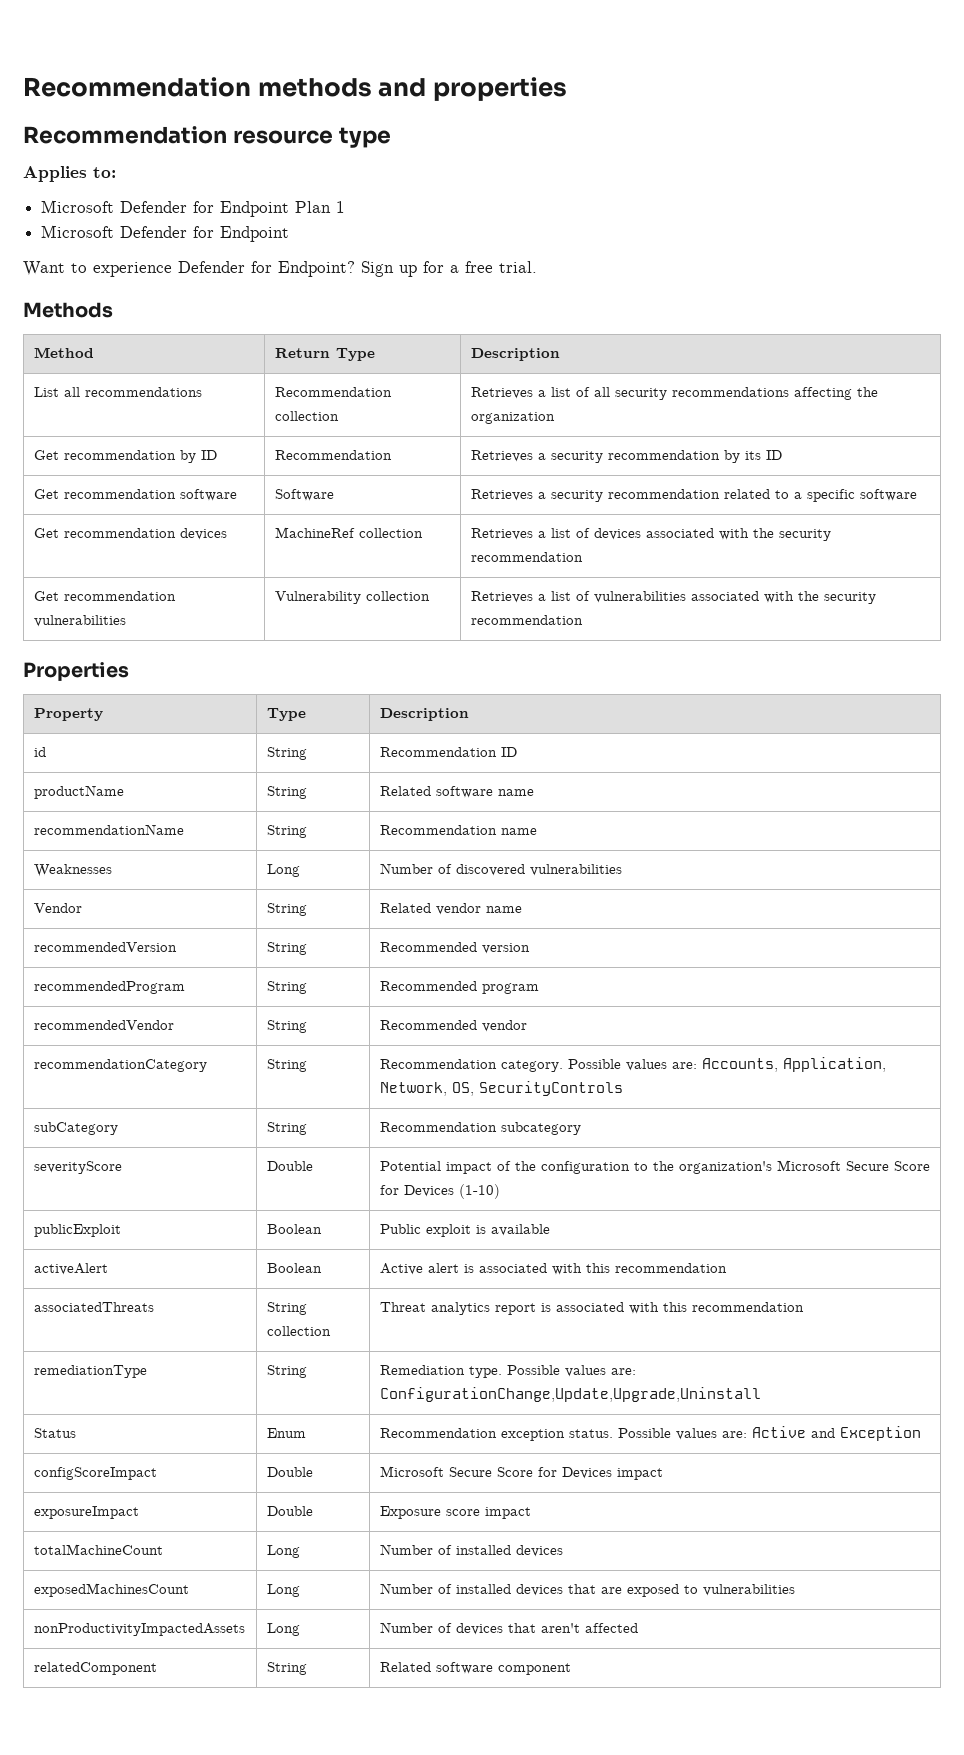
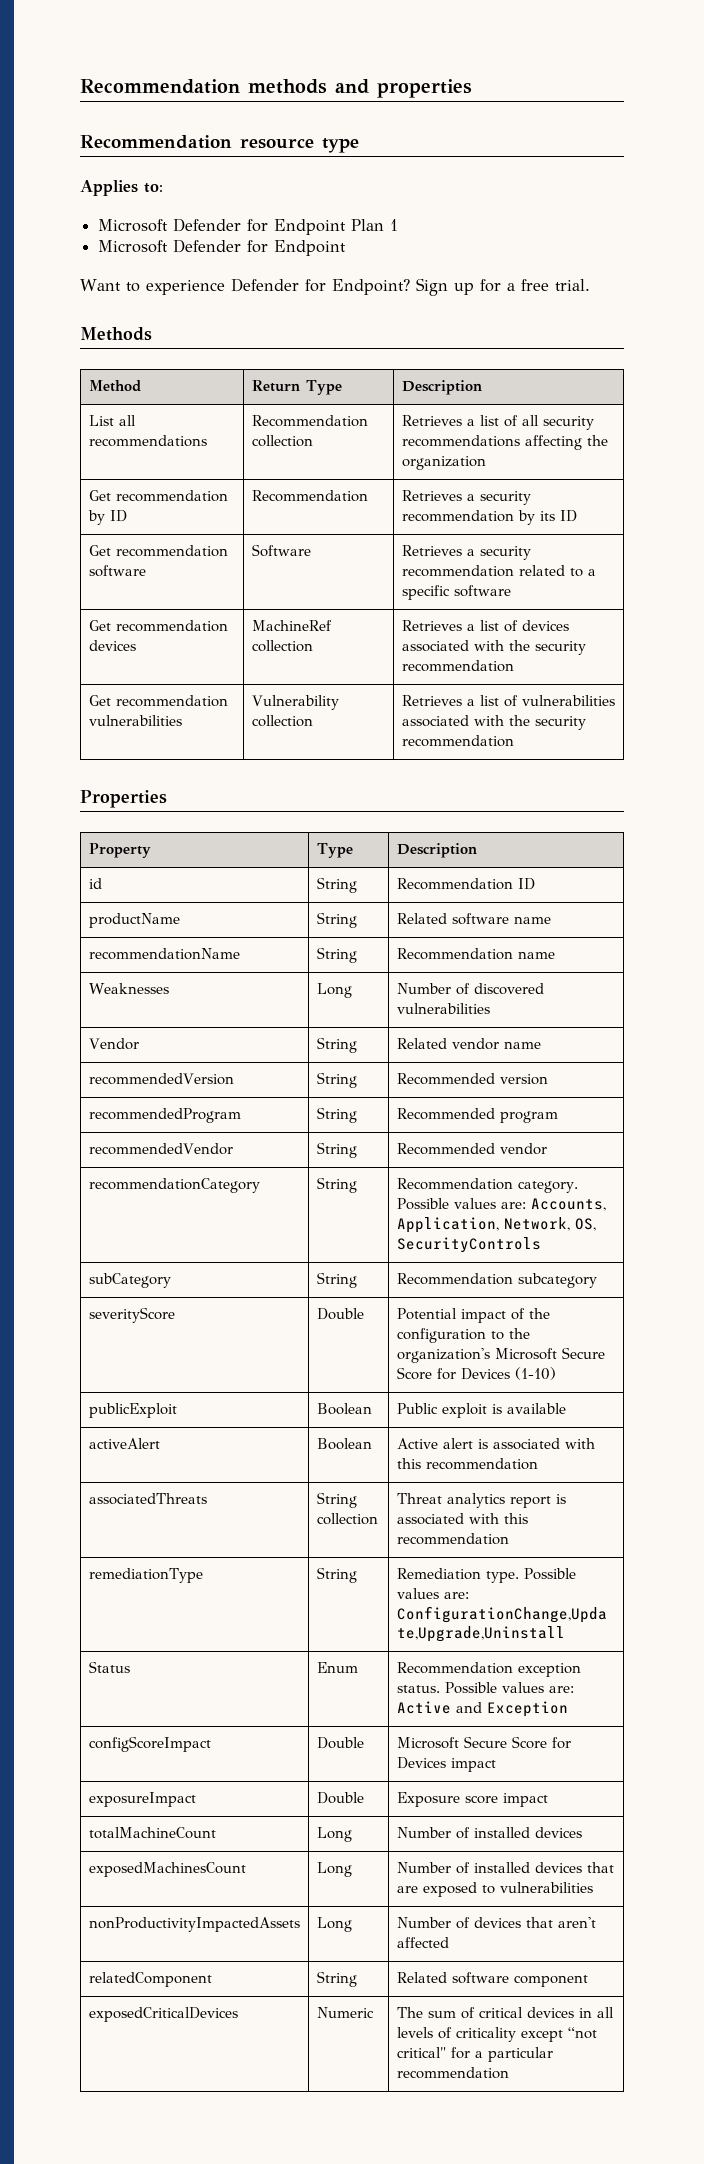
+ exposedCriticalDevices | Numeric | The sum of critical devices in all levels of criticality except “not critical" for a particular recommendation

